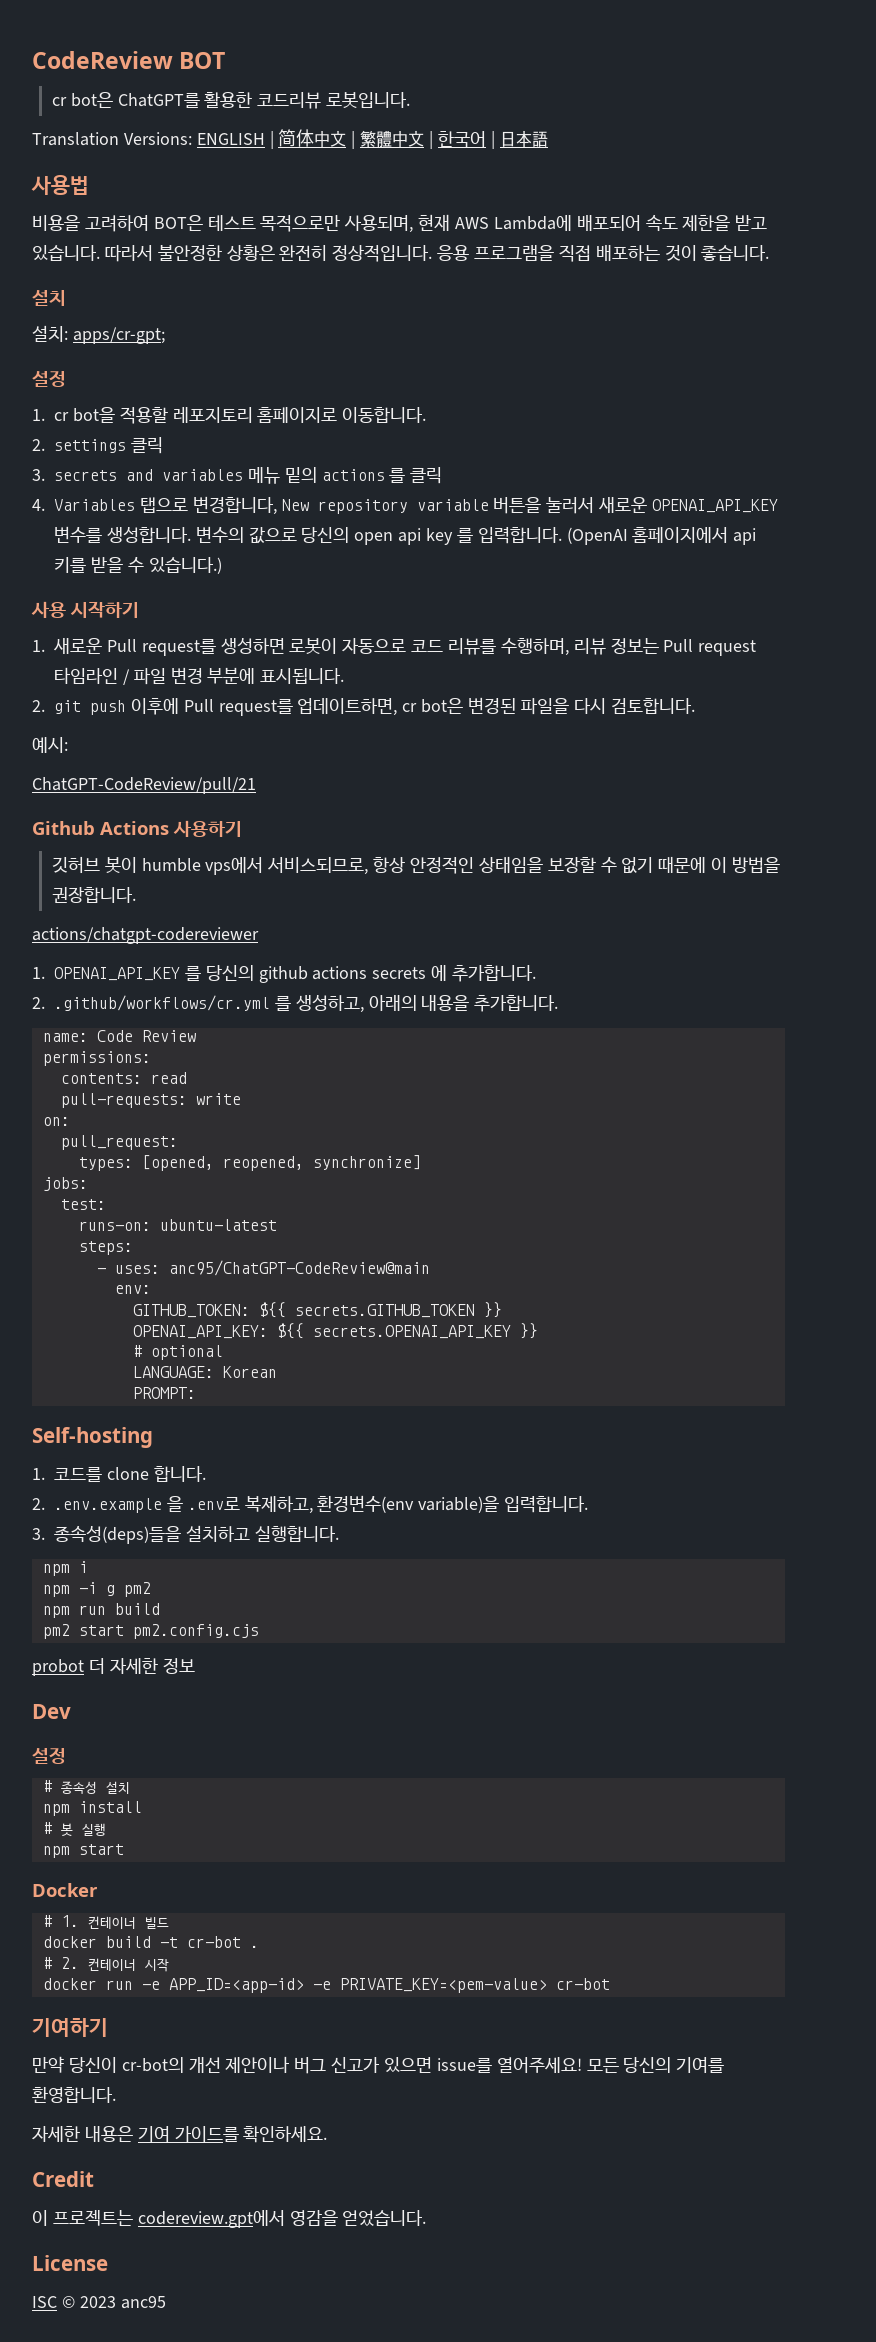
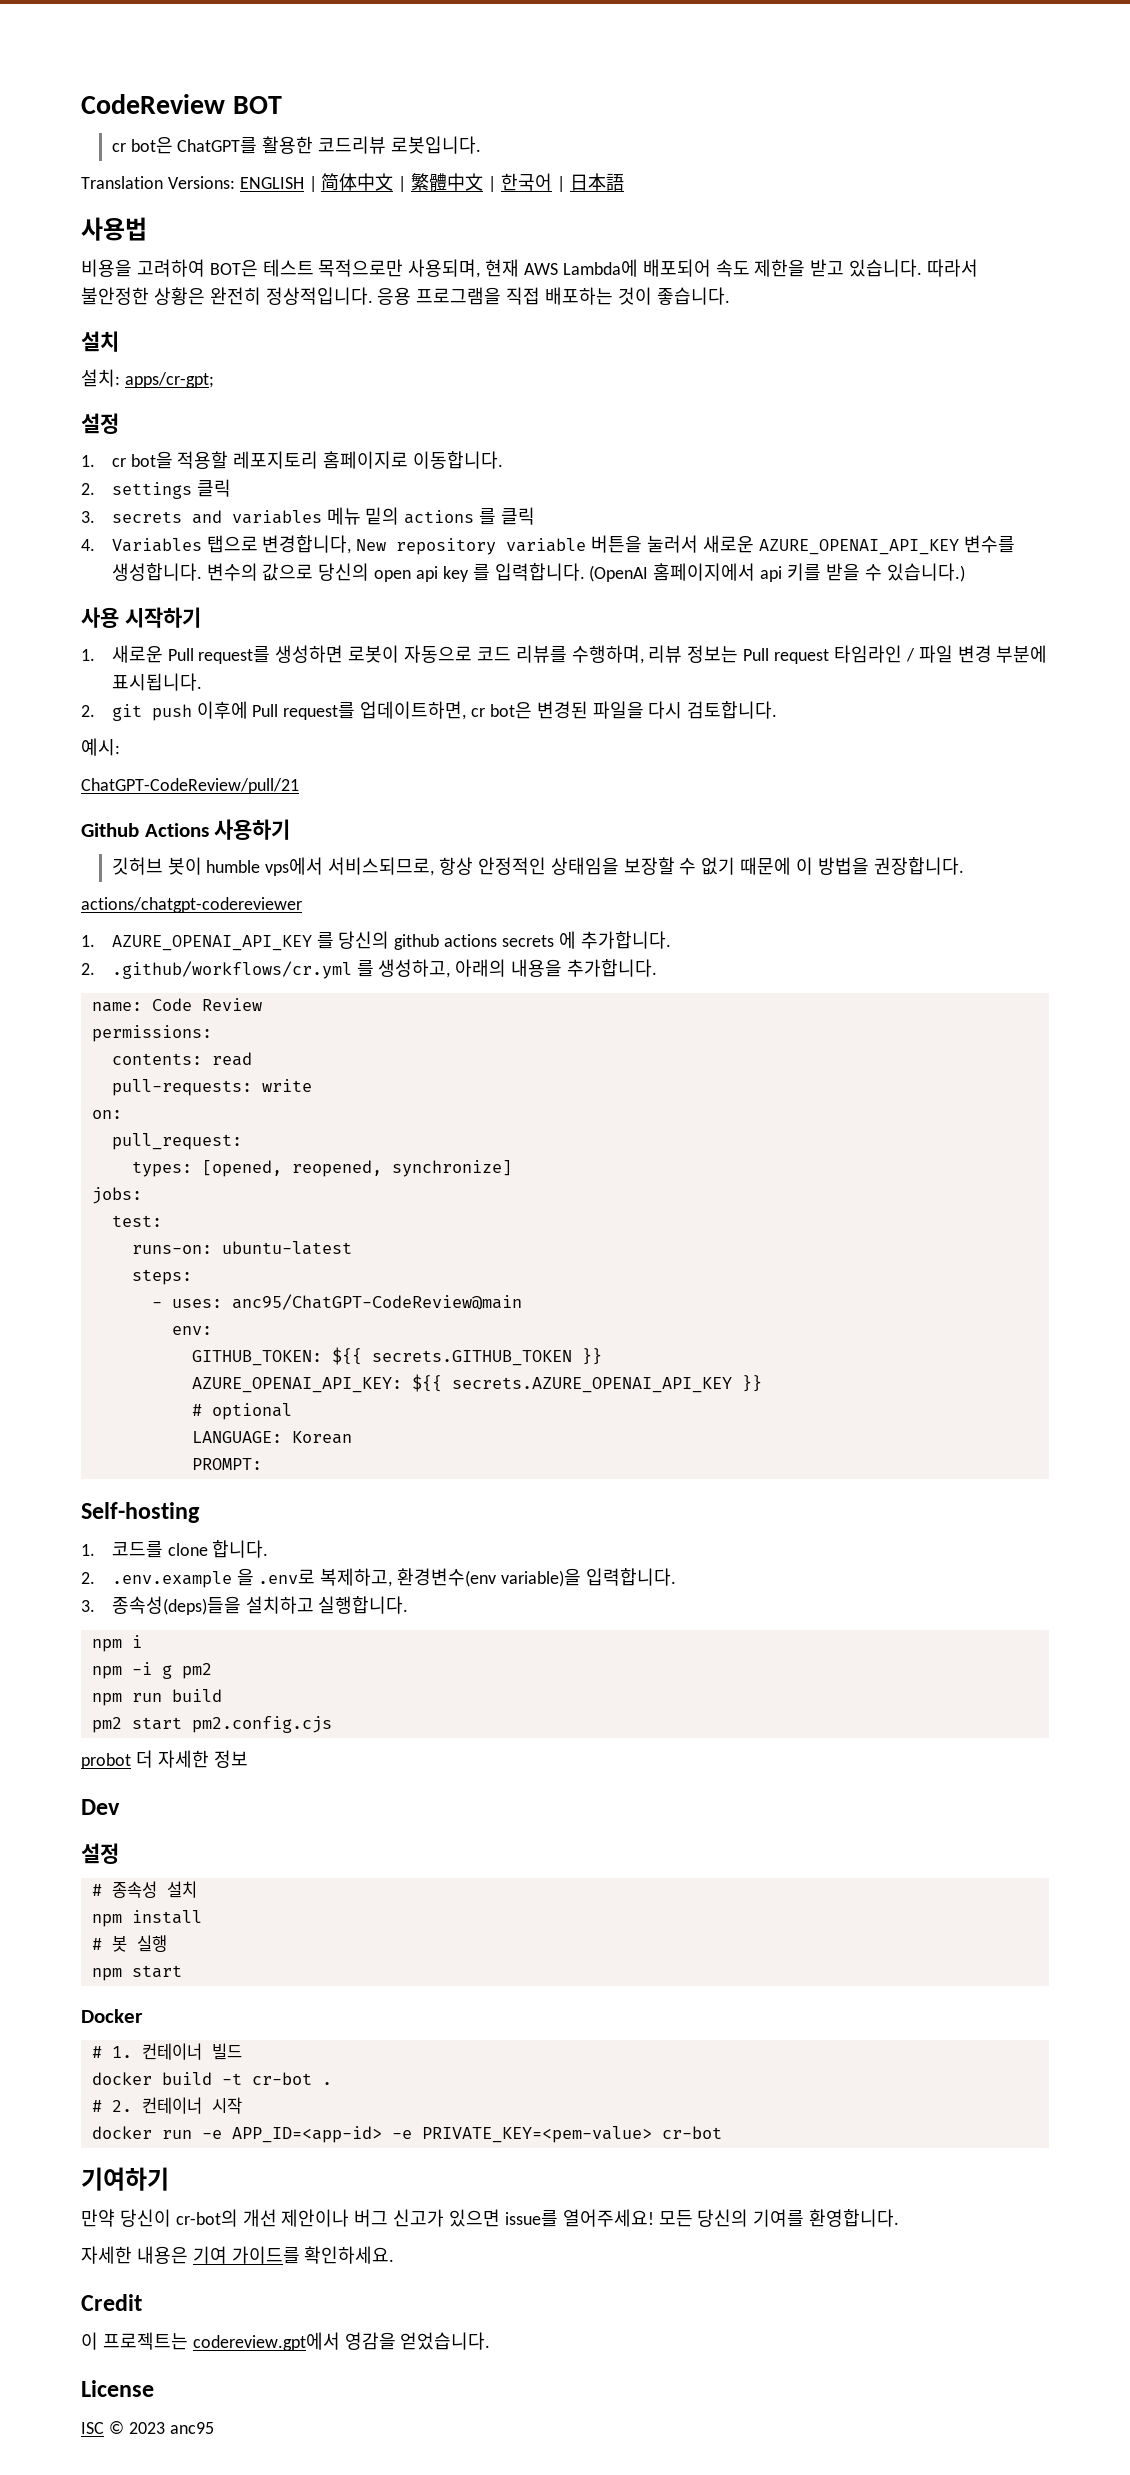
- 4. Variables 탭으로 변경합니다, New repository variable 버튼을 눌러서 새로운 OPENAI_API_KEY 변수를 생성합니다.
+ 4. Variables 탭으로 변경합니다, New repository variable 버튼을 눌러서 새로운 AZURE_OPENAI_API_KEY 변수를 생성합니다.
- 1. OPENAI_API_KEY 를 당신의 github actions secrets 에 추가합니다.
+ 1. AZURE_OPENAI_API_KEY 를 당신의 github actions secrets 에 추가합니다.
- OPENAI_API_KEY: ${{ secrets.OPENAI_API_KEY }}
+ AZURE_OPENAI_API_KEY: ${{ secrets.AZURE_OPENAI_API_KEY }}

